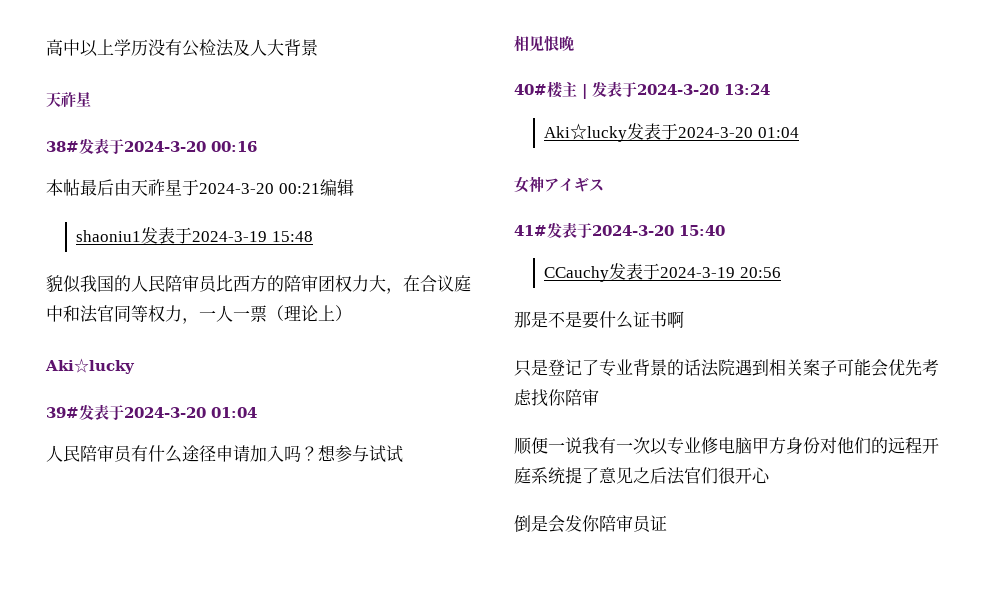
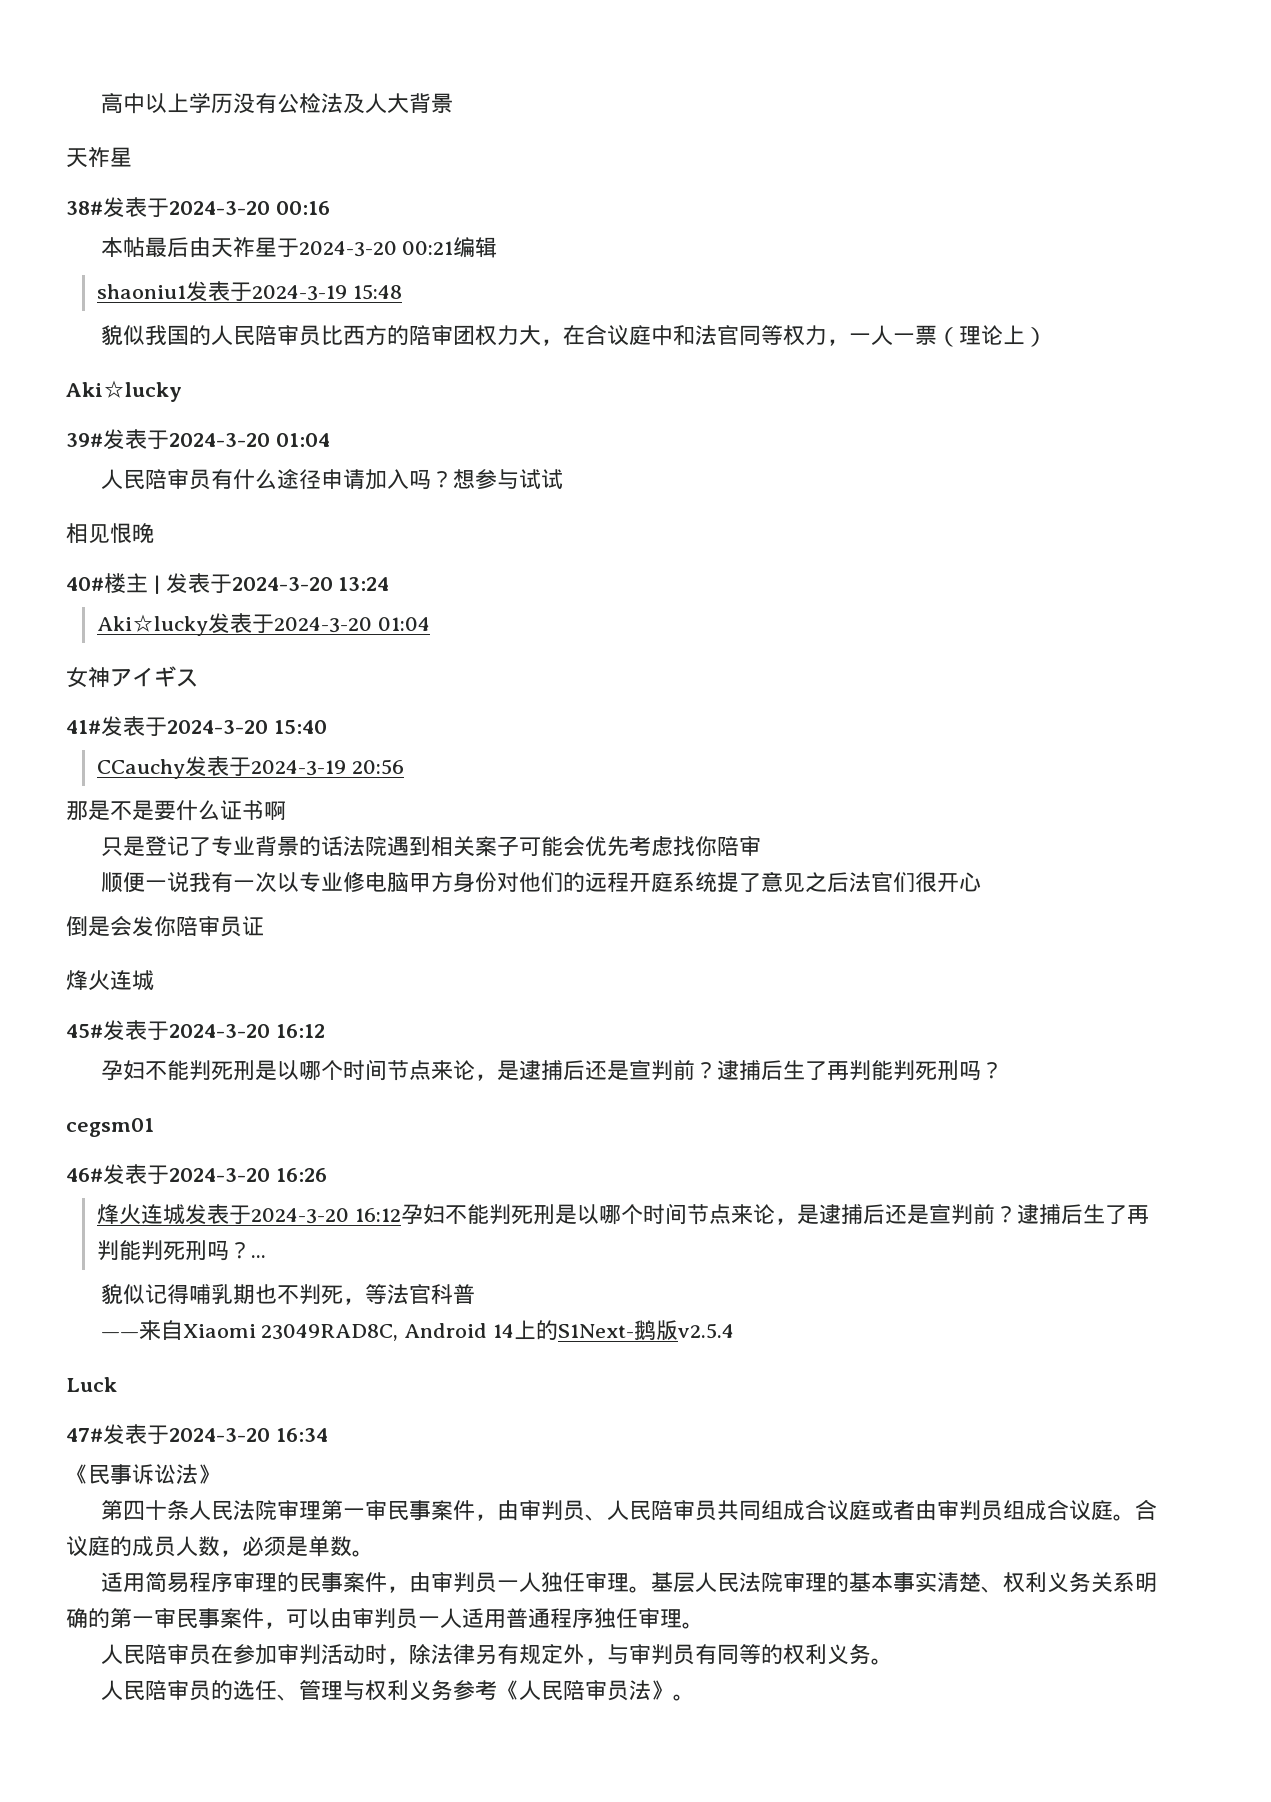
  倒是会发你陪审员证
+ 烽火连城
+ 45#发表于2024-3-20 16:12
+ 孕妇不能判死刑是以哪个时间节点来论，是逮捕后还是宣判前？逮捕后生了再判能判死刑吗？
+ cegsm01
+ 46#发表于2024-3-20 16:26
+ 烽火连城发表于2024-3-20 16:12孕妇不能判死刑是以哪个时间节点来论，是逮捕后还是宣判前？逮捕后生了再判能判死刑吗？...
+ 貌似记得哺乳期也不判死，等法官科普
+ ——来自Xiaomi 23049RAD8C, Android 14上的S1Next-鹅版v2.5.4
+ Luck
+ 47#发表于2024-3-20 16:34
+ 《民事诉讼法》
+ 第四十条人民法院审理第一审民事案件，由审判员、人民陪审员共同组成合议庭或者由审判员组成合议庭。合议庭的成员人数，必须是单数。
+ 适用简易程序审理的民事案件，由审判员一人独任审理。基层人民法院审理的基本事实清楚、权利义务关系明确的第一审民事案件，可以由审判员一人适用普通程序独任审理。
+ 人民陪审员在参加审判活动时，除法律另有规定外，与审判员有同等的权利义务。
+ 人民陪审员的选任、管理与权利义务参考《人民陪审员法》。

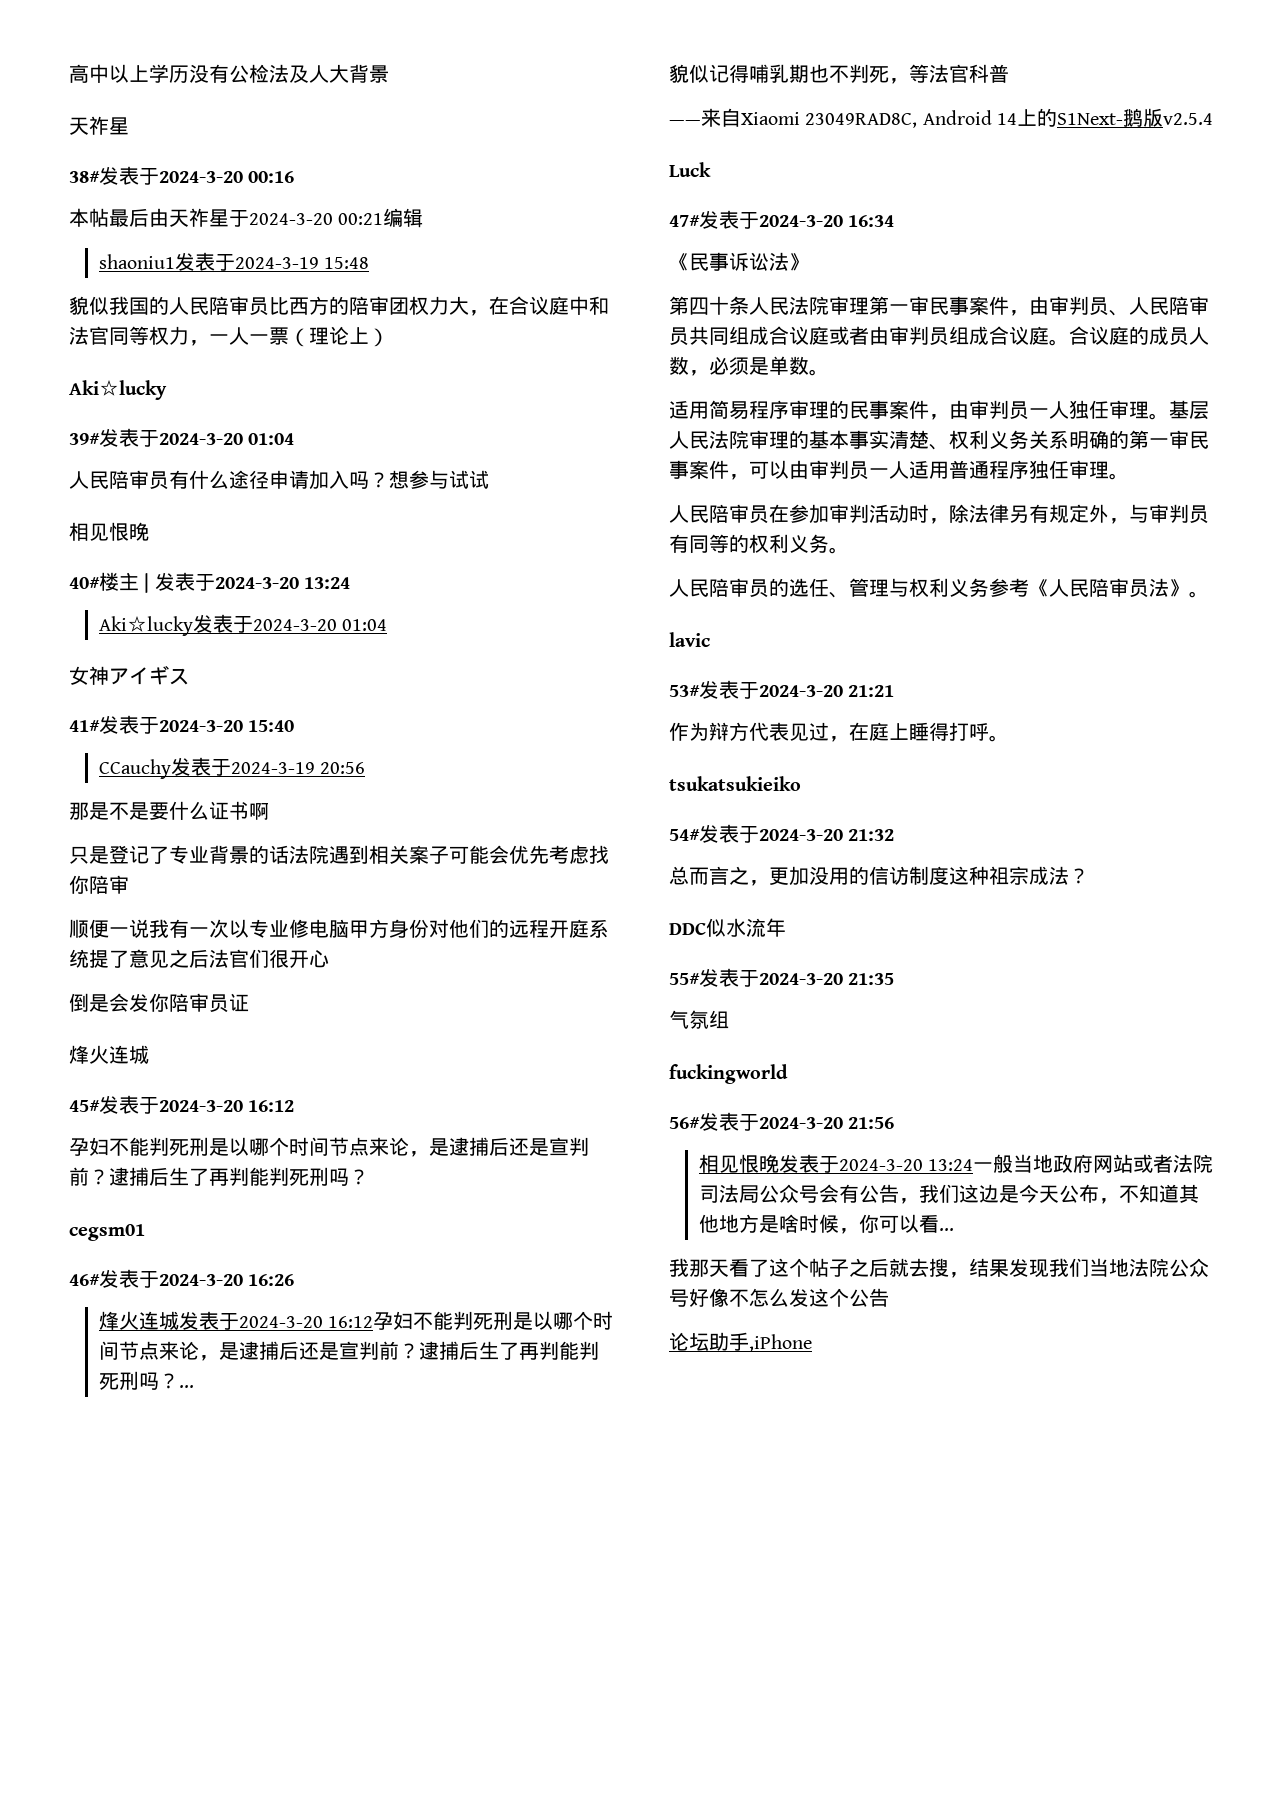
+ lavic
+ 53#发表于2024-3-20 21:21
+ 作为辩方代表见过，在庭上睡得打呼。
+ tsukatsukieiko
+ 54#发表于2024-3-20 21:32
+ 总而言之，更加没用的信访制度这种祖宗成法？
+ DDC似水流年
+ 55#发表于2024-3-20 21:35
+ 气氛组
+ fuckingworld
+ 56#发表于2024-3-20 21:56
+ 相见恨晚发表于2024-3-20 13:24一般当地政府网站或者法院司法局公众号会有公告，我们这边是今天公布，不知道其他地方是啥时候，你可以看...
+ 我那天看了这个帖子之后就去搜，结果发现我们当地法院公众号好像不怎么发这个公告
+ 论坛助手,iPhone

